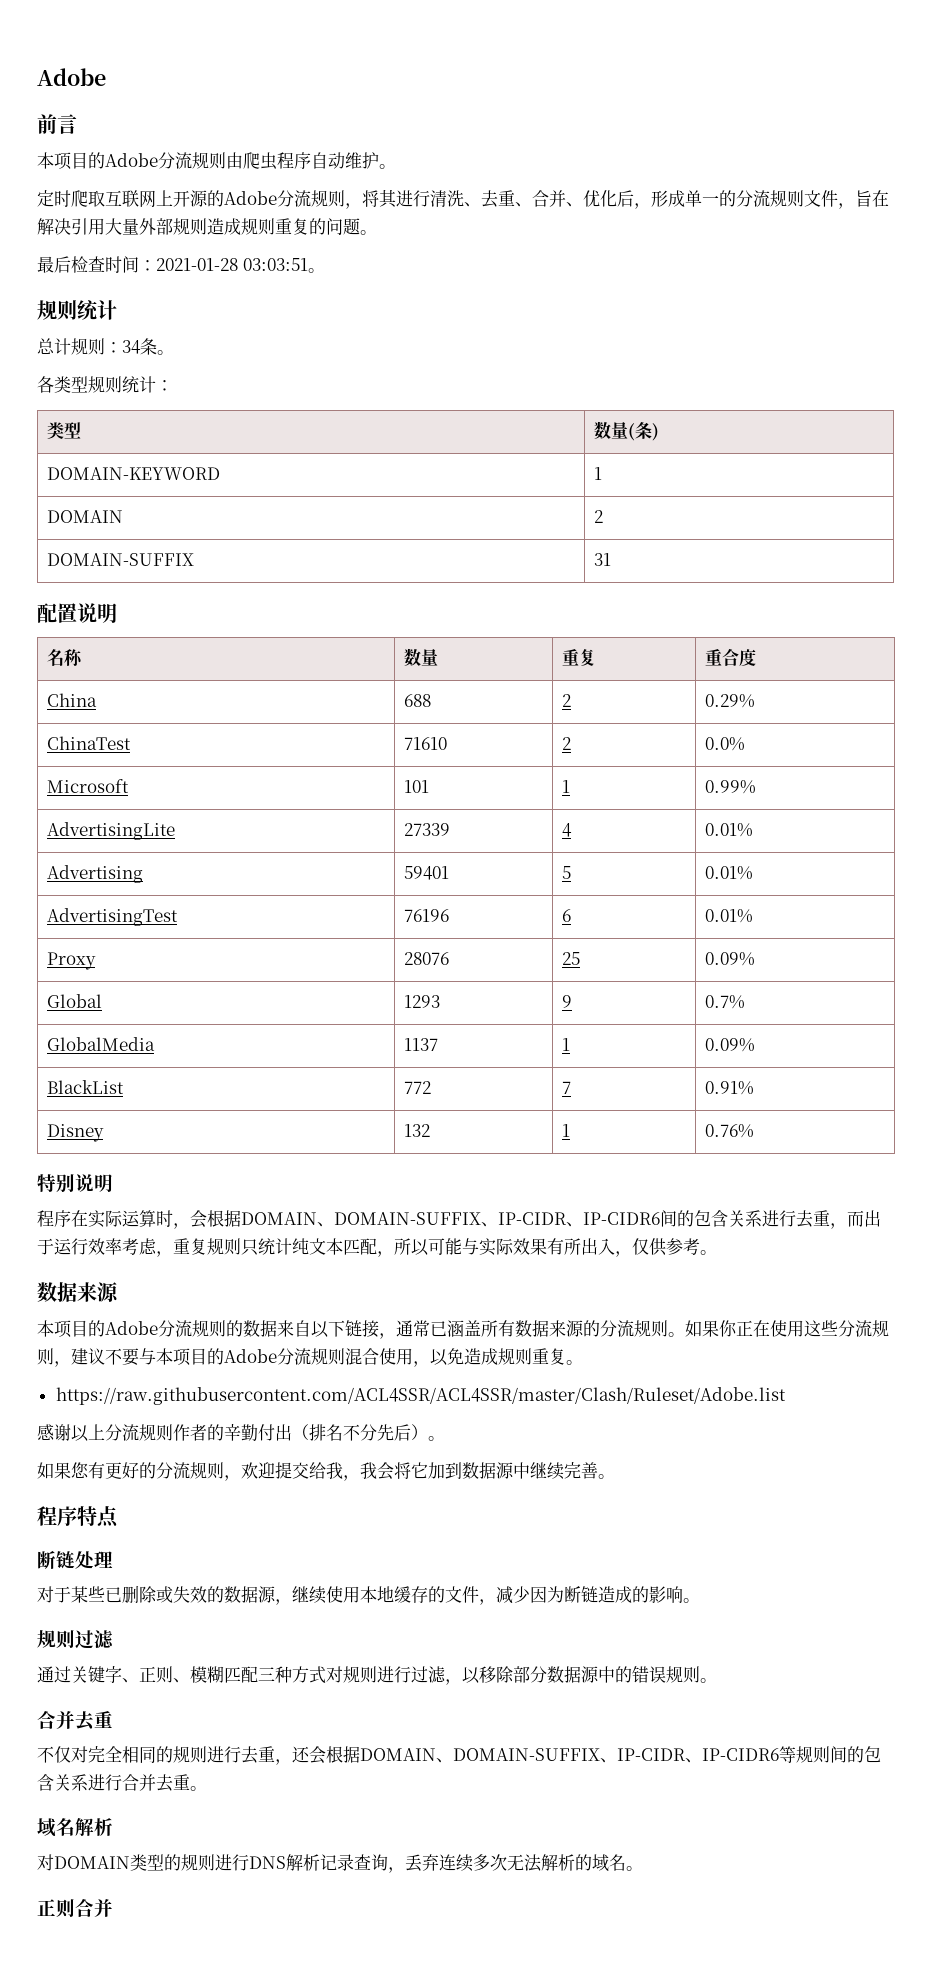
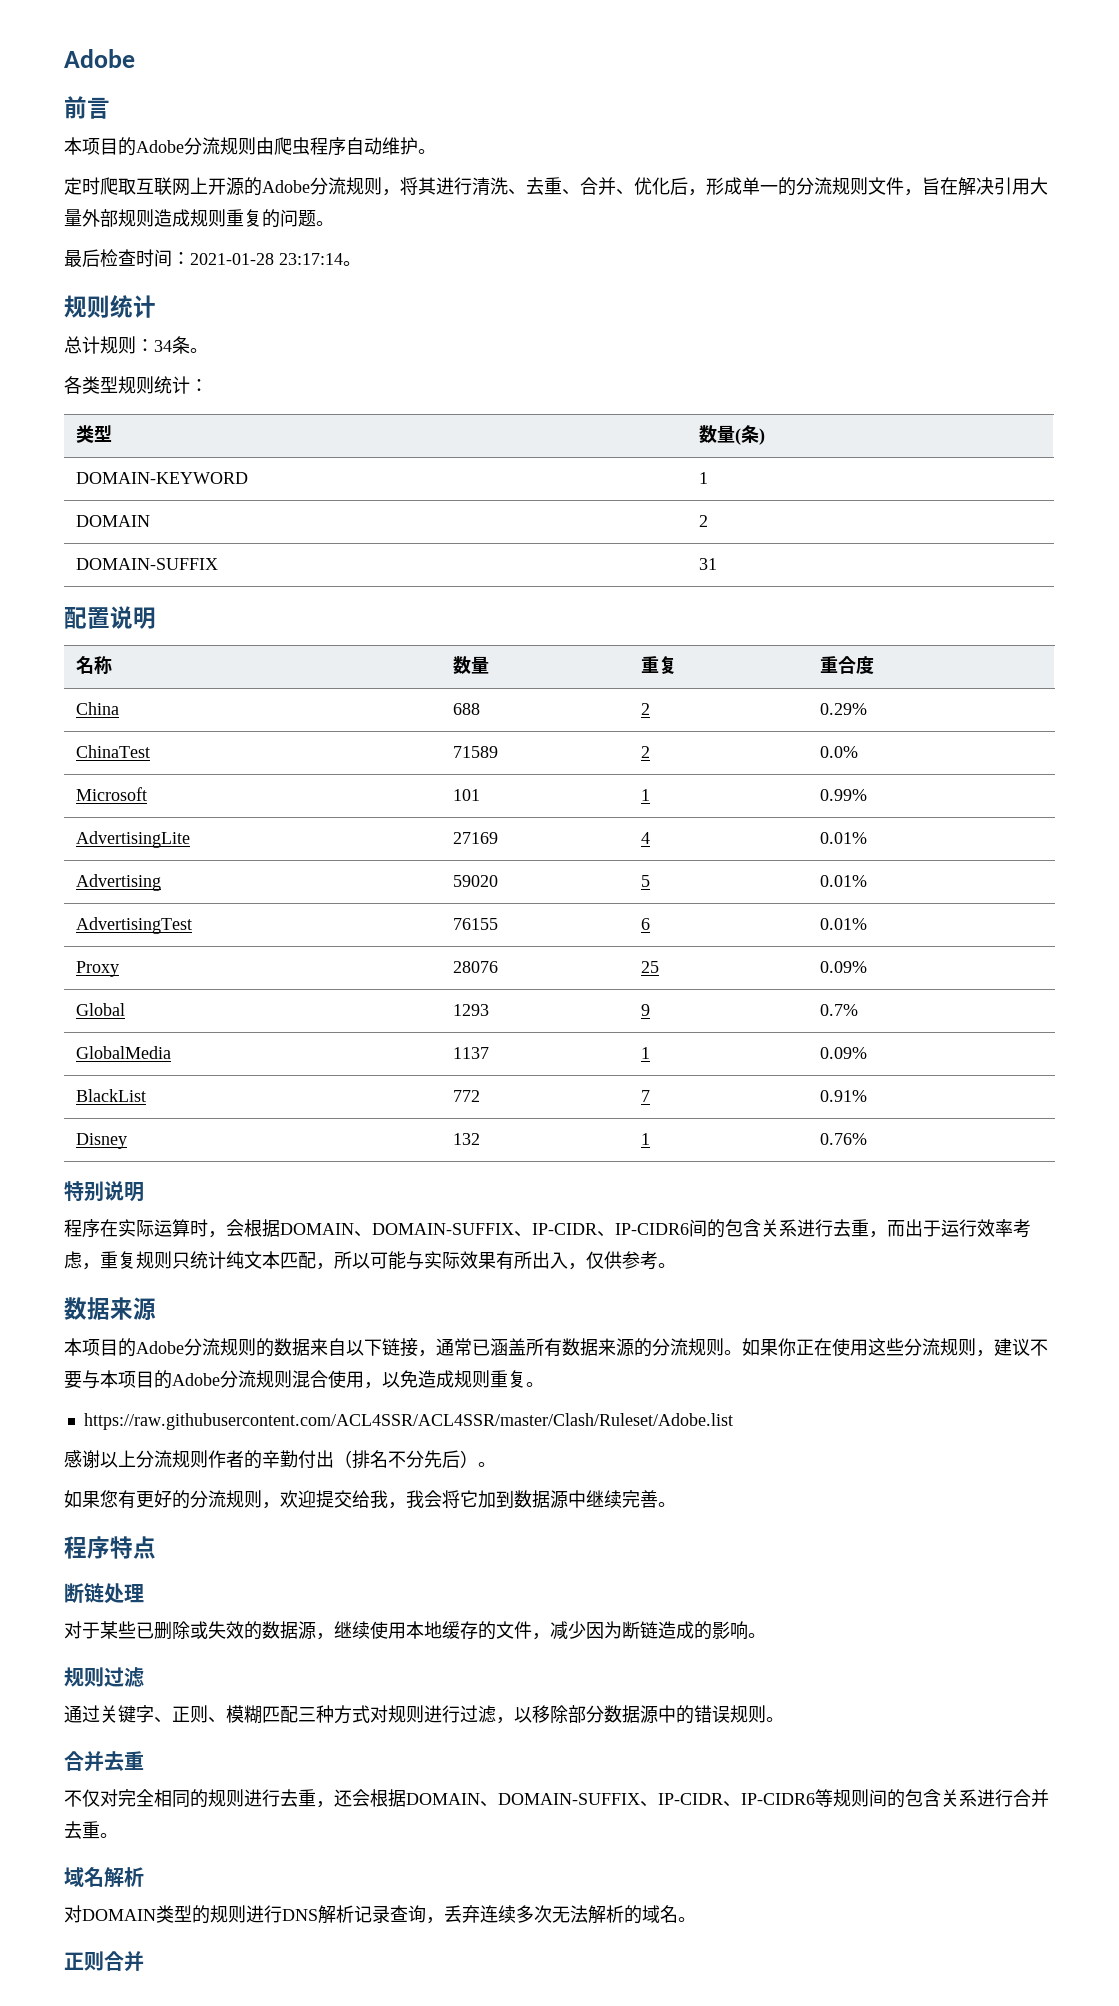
- 最后检查时间：2021-01-28 03:03:51。
+ 最后检查时间：2021-01-28 23:17:14。
- ChinaTest | 71610 | 2 | 0.0%
+ ChinaTest | 71589 | 2 | 0.0%
- AdvertisingLite | 27339 | 4 | 0.01%
+ AdvertisingLite | 27169 | 4 | 0.01%
- Advertising | 59401 | 5 | 0.01%
+ Advertising | 59020 | 5 | 0.01%
- AdvertisingTest | 76196 | 6 | 0.01%
+ AdvertisingTest | 76155 | 6 | 0.01%

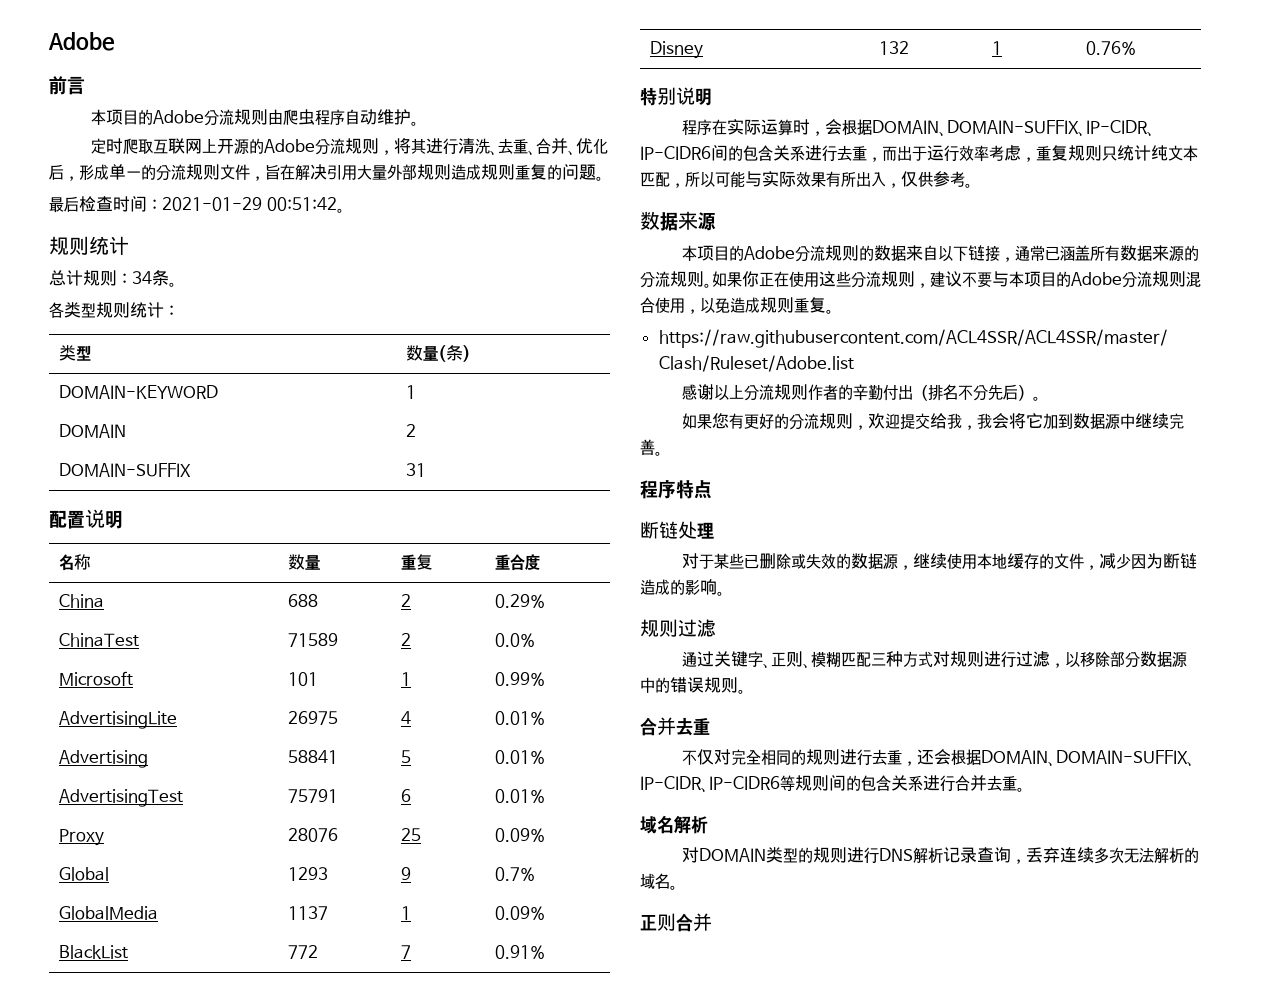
- 最后检查时间：2021-01-28 23:17:14。
+ 最后检查时间：2021-01-29 00:51:42。
- AdvertisingLite | 27169 | 4 | 0.01%
+ AdvertisingLite | 26975 | 4 | 0.01%
- Advertising | 59020 | 5 | 0.01%
+ Advertising | 58841 | 5 | 0.01%
- AdvertisingTest | 76155 | 6 | 0.01%
+ AdvertisingTest | 75791 | 6 | 0.01%

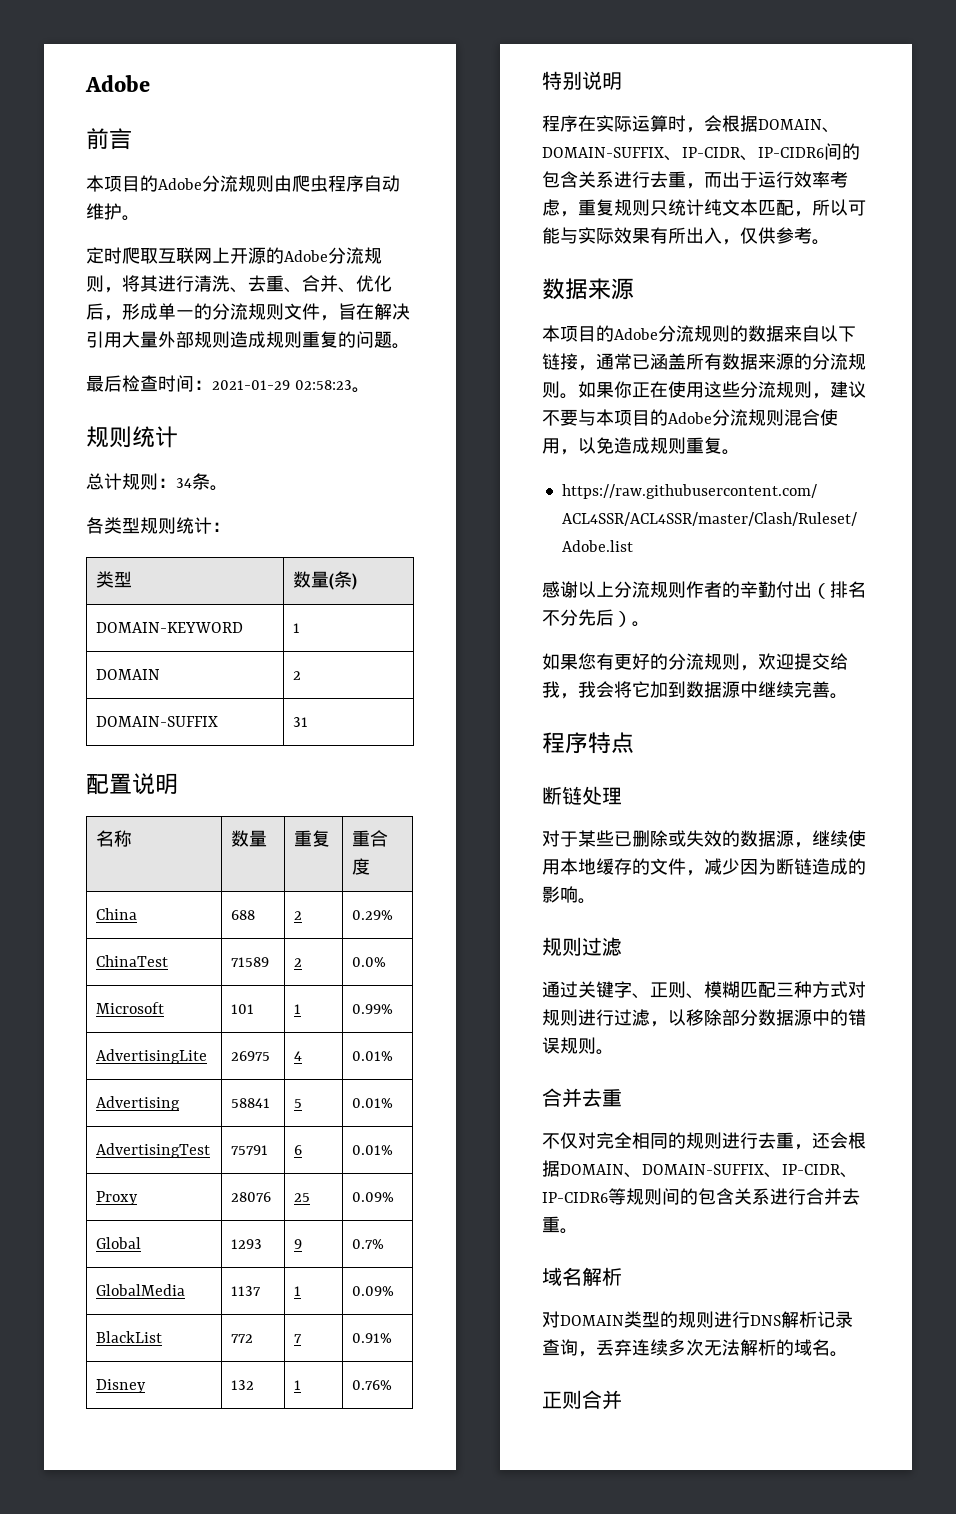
- 最后检查时间：2021-01-29 00:51:42。
+ 最后检查时间：2021-01-29 02:58:23。

